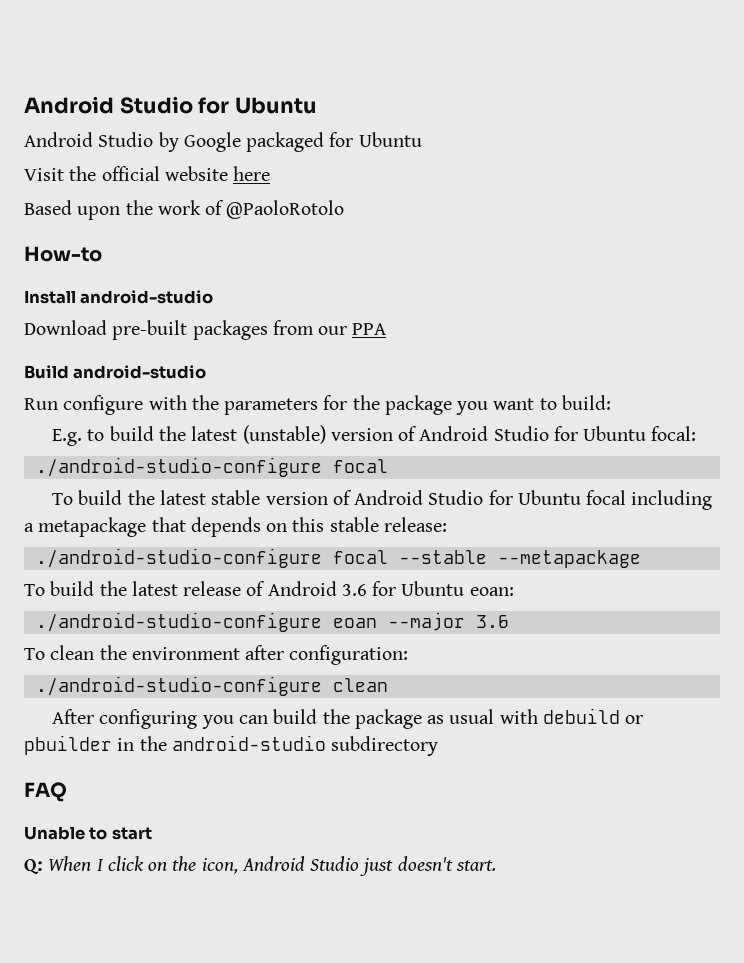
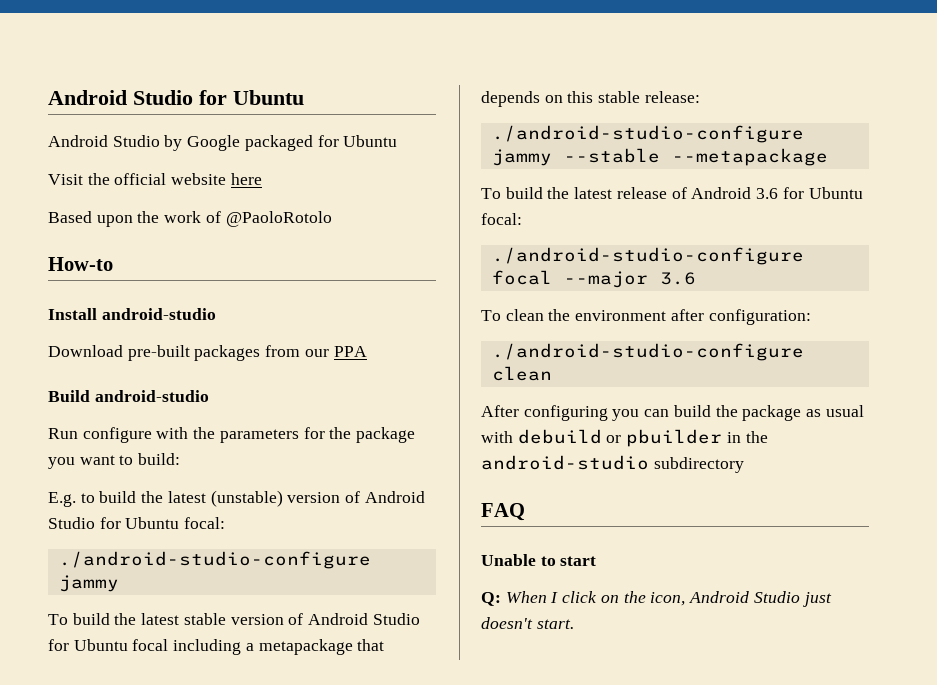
  E.g. to build the latest (unstable) version of Android Studio for Ubuntu focal:
- ./android-studio-configure focal
+ ./android-studio-configure jammy
- ./android-studio-configure focal --stable --metapackage
+ ./android-studio-configure jammy --stable --metapackage
- To build the latest release of Android 3.6 for Ubuntu eoan:
- ./android-studio-configure eoan --major 3.6
+ To build the latest release of Android 3.6 for Ubuntu focal:
+ ./android-studio-configure focal --major 3.6

